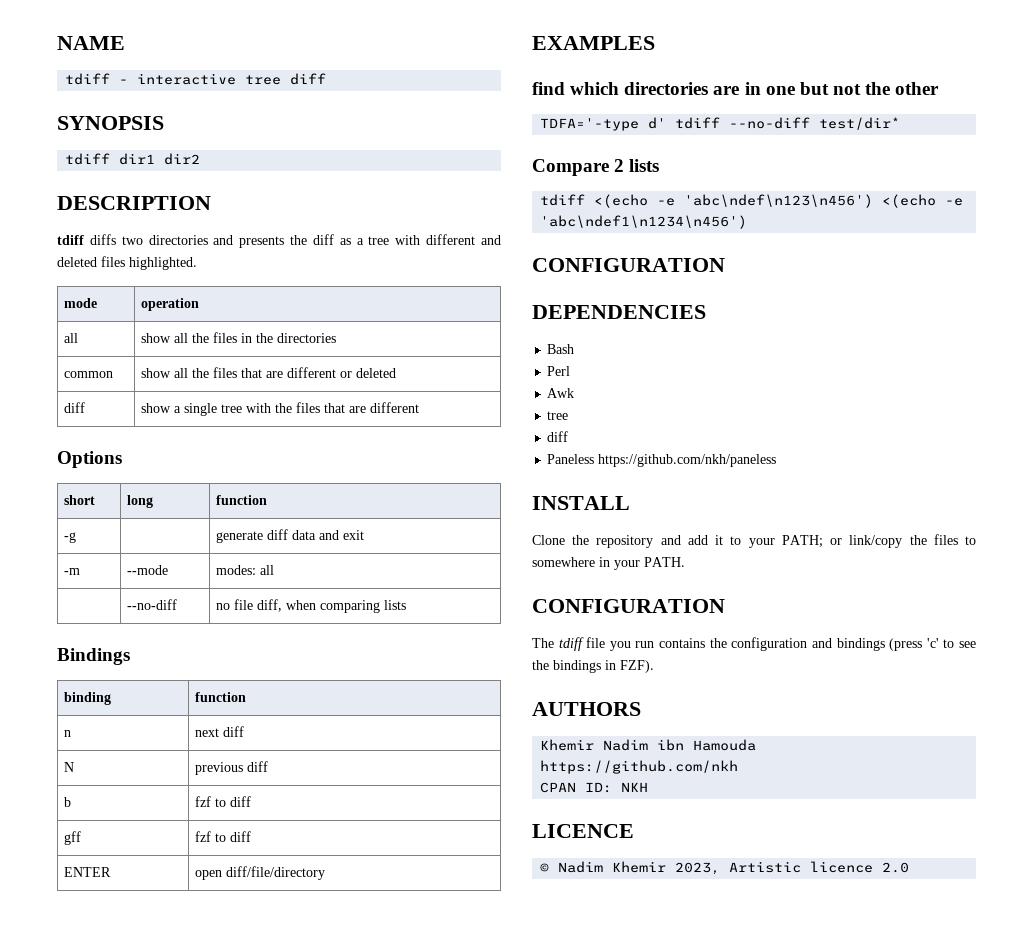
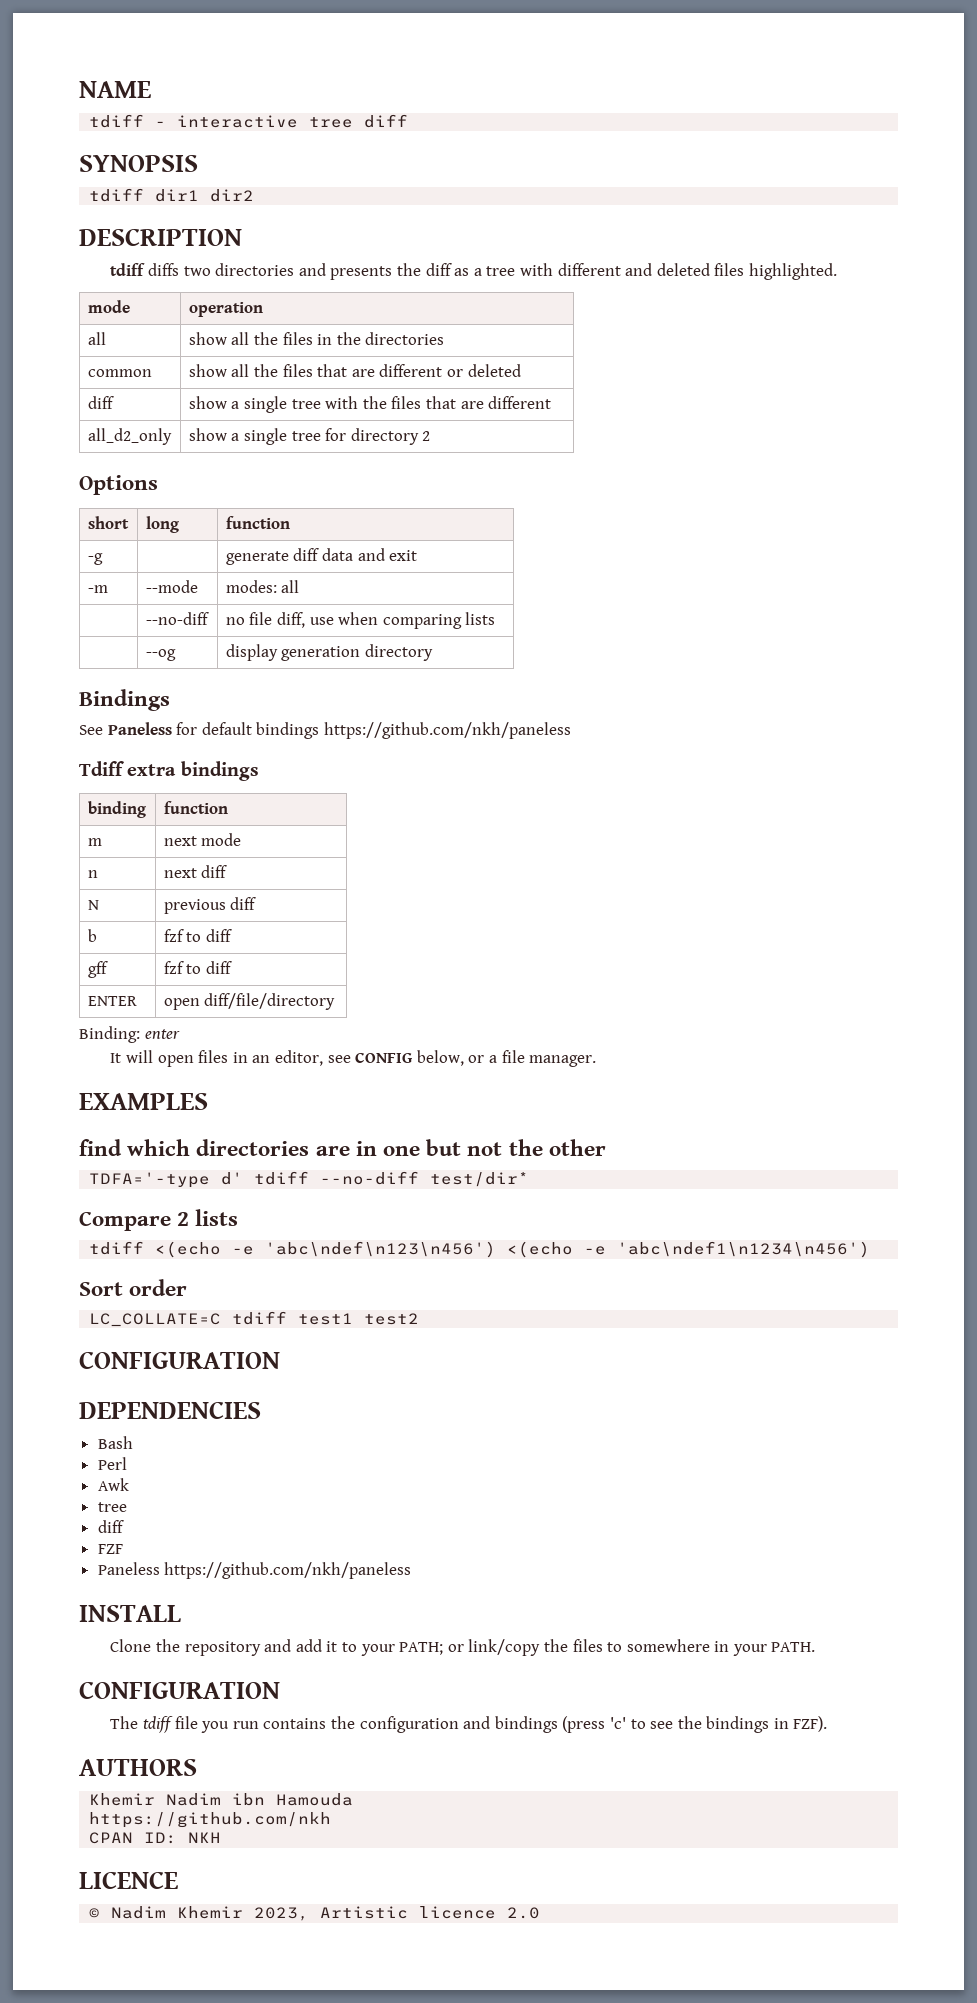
+ all_d2_only | show a single tree for directory 2
- | --no-diff | no file diff, when comparing lists
+ | --no-diff | no file diff, use when comparing lists
+ | --og | display generation directory
  Bindings
+ See Paneless for default bindings https://github.com/nkh/paneless
+ Tdiff extra bindings
+ m | next mode
+ Binding: enter
+ It will open files in an editor, see CONFIG below, or a file manager.
+ Sort order
+ LC_COLLATE=C tdiff test1 test2
+ FZF

